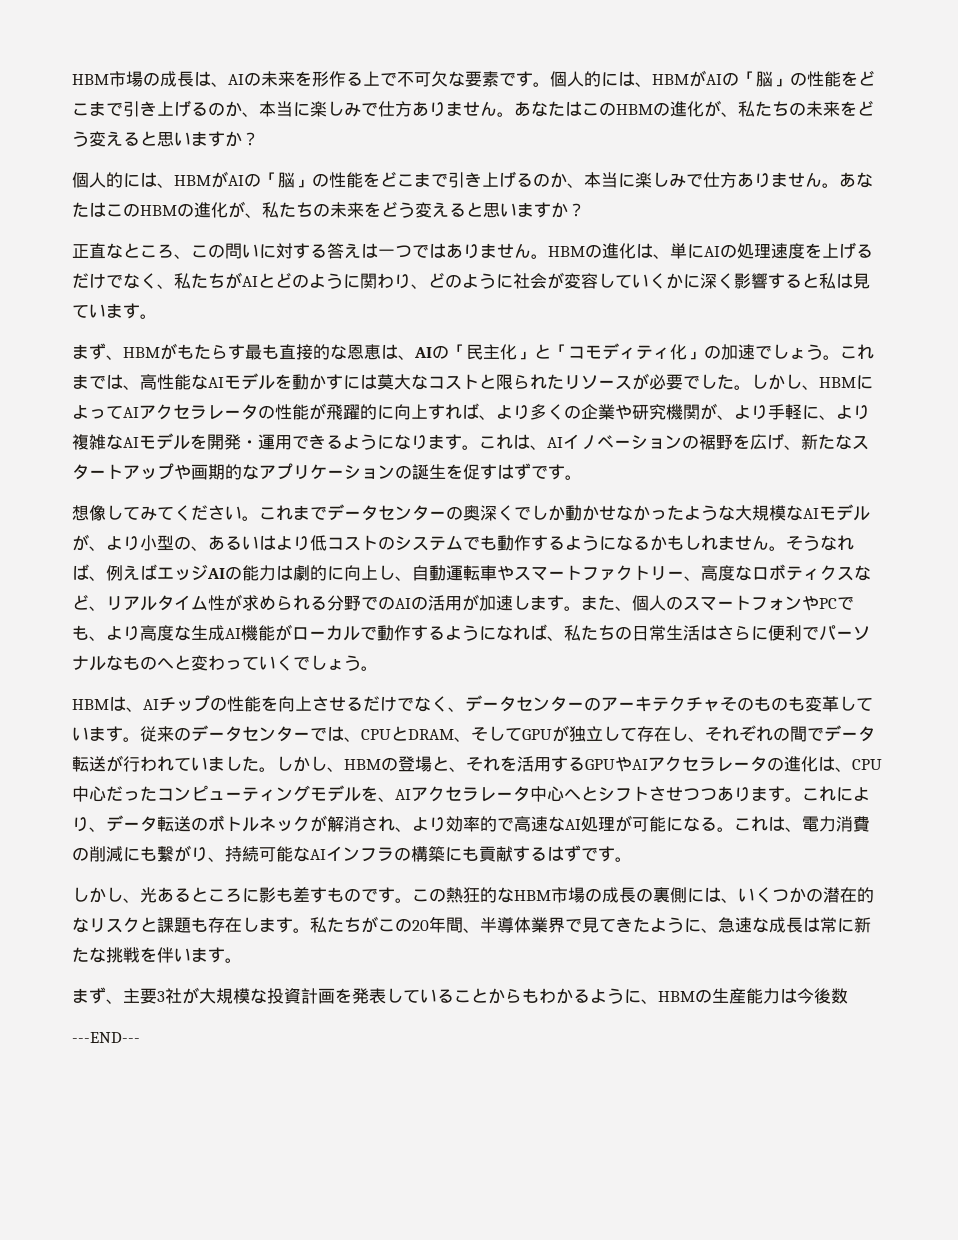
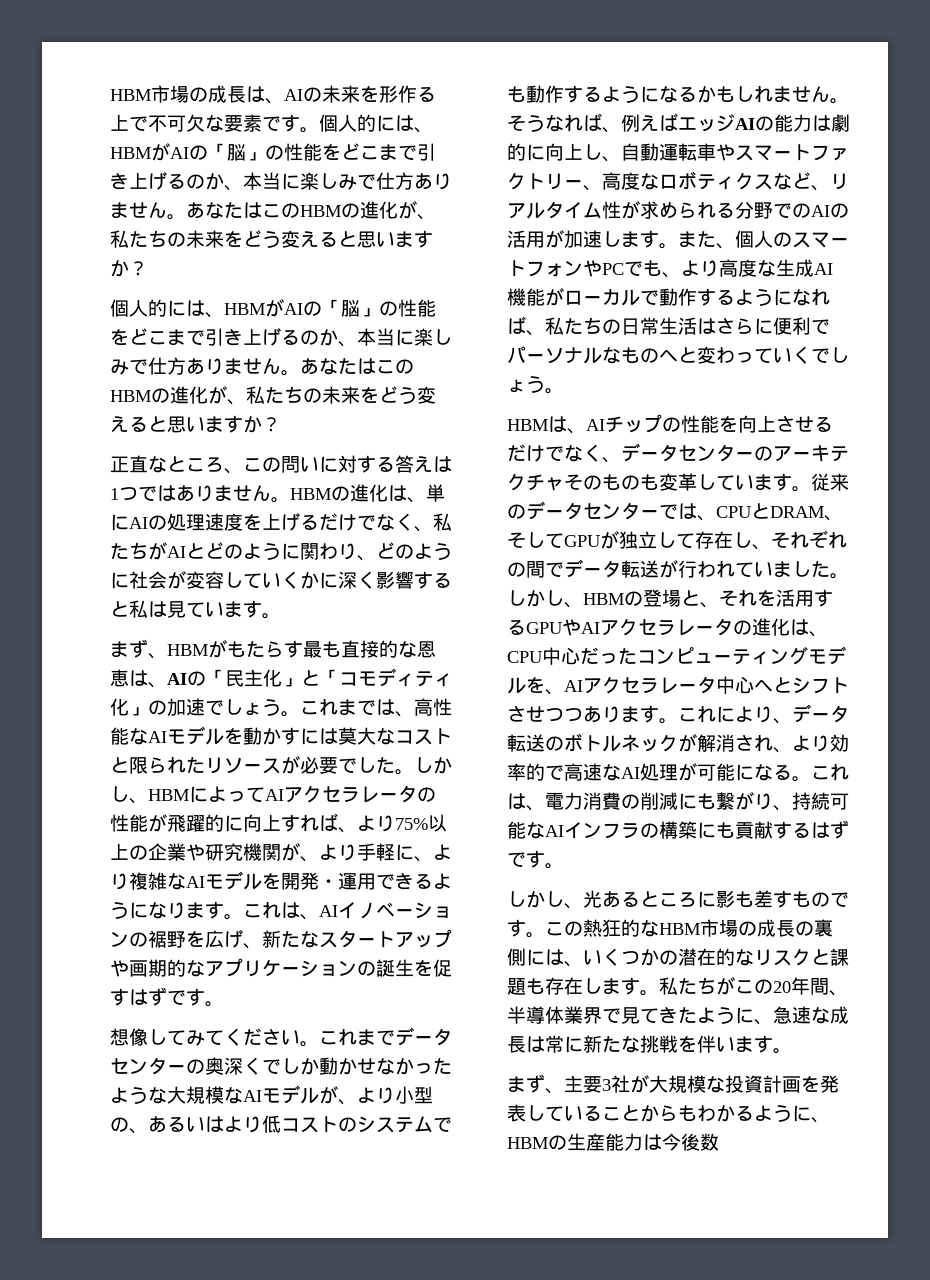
- 正直なところ、この問いに対する答えは一つではありません。
+ 正直なところ、この問いに対する答えは1つではありません。
- しかし、HBMによってAIアクセラレータの性能が飛躍的に向上すれば、より多くの企業や研究機関が、より手軽に、より複雑なAIモデルを開発・運用できるようになります。
+ しかし、HBMによってAIアクセラレータの性能が飛躍的に向上すれば、より75%以上の企業や研究機関が、より手軽に、より複雑なAIモデルを開発・運用できるようになります。
- ---END---

